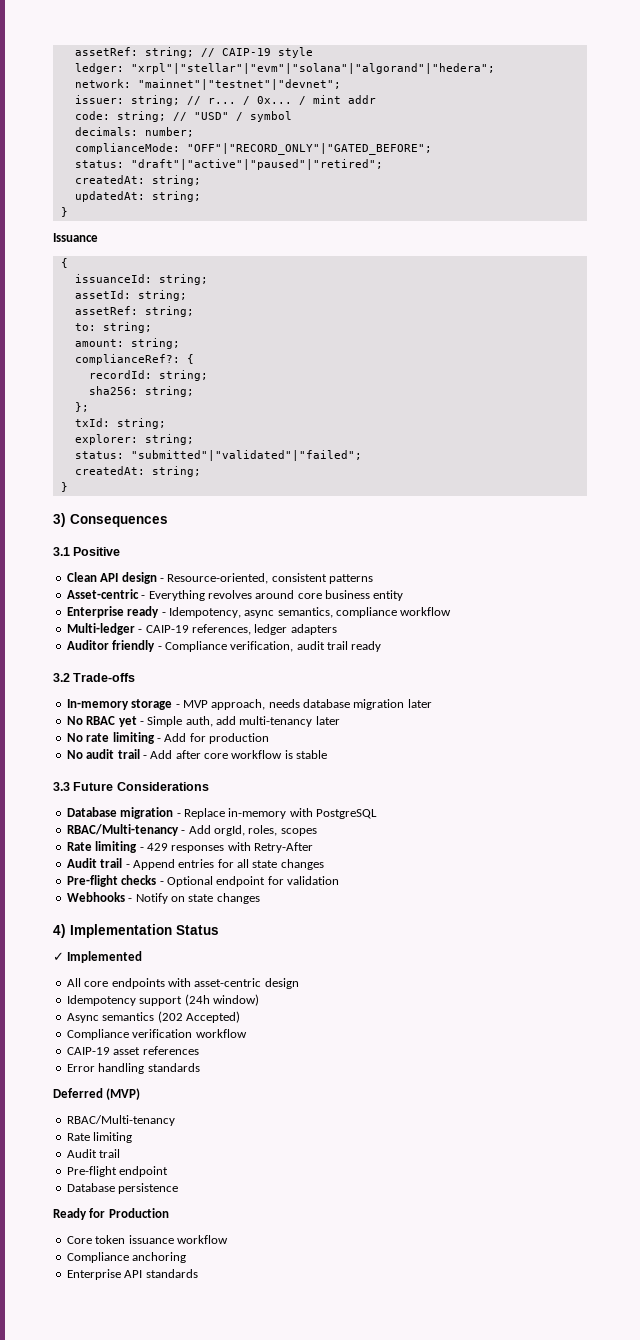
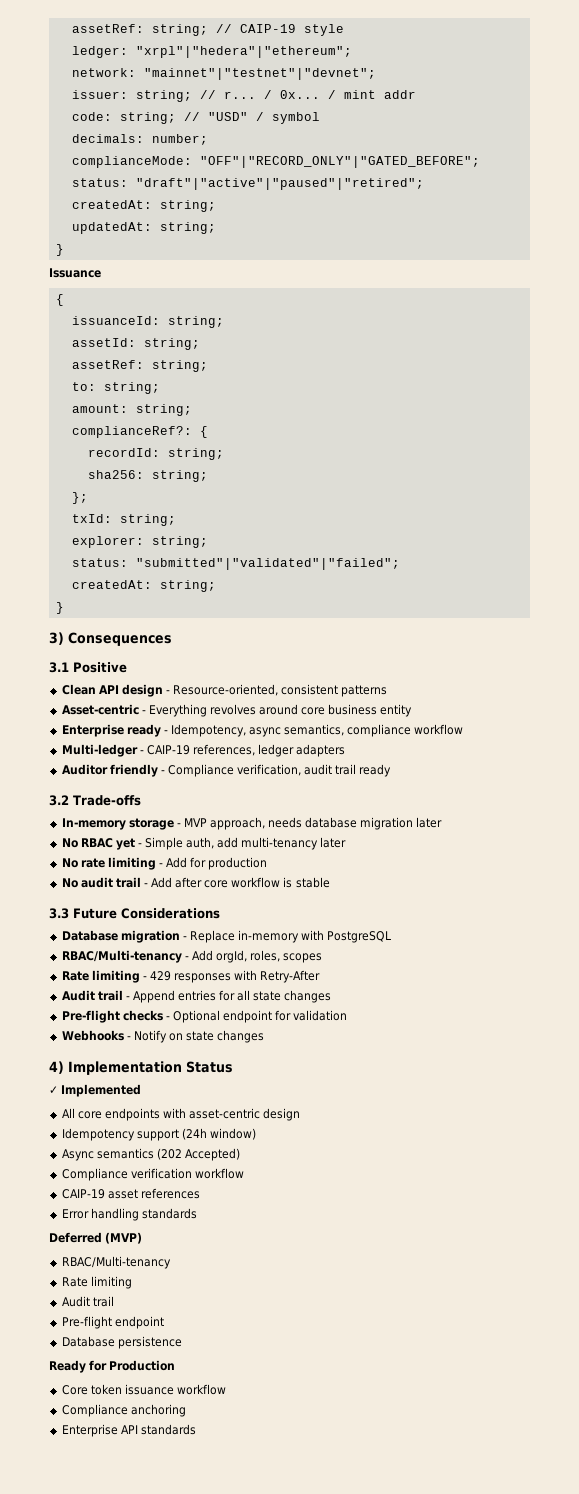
- ledger: "xrpl"|"stellar"|"evm"|"solana"|"algorand"|"hedera";
+ ledger: "xrpl"|"hedera"|"ethereum";

